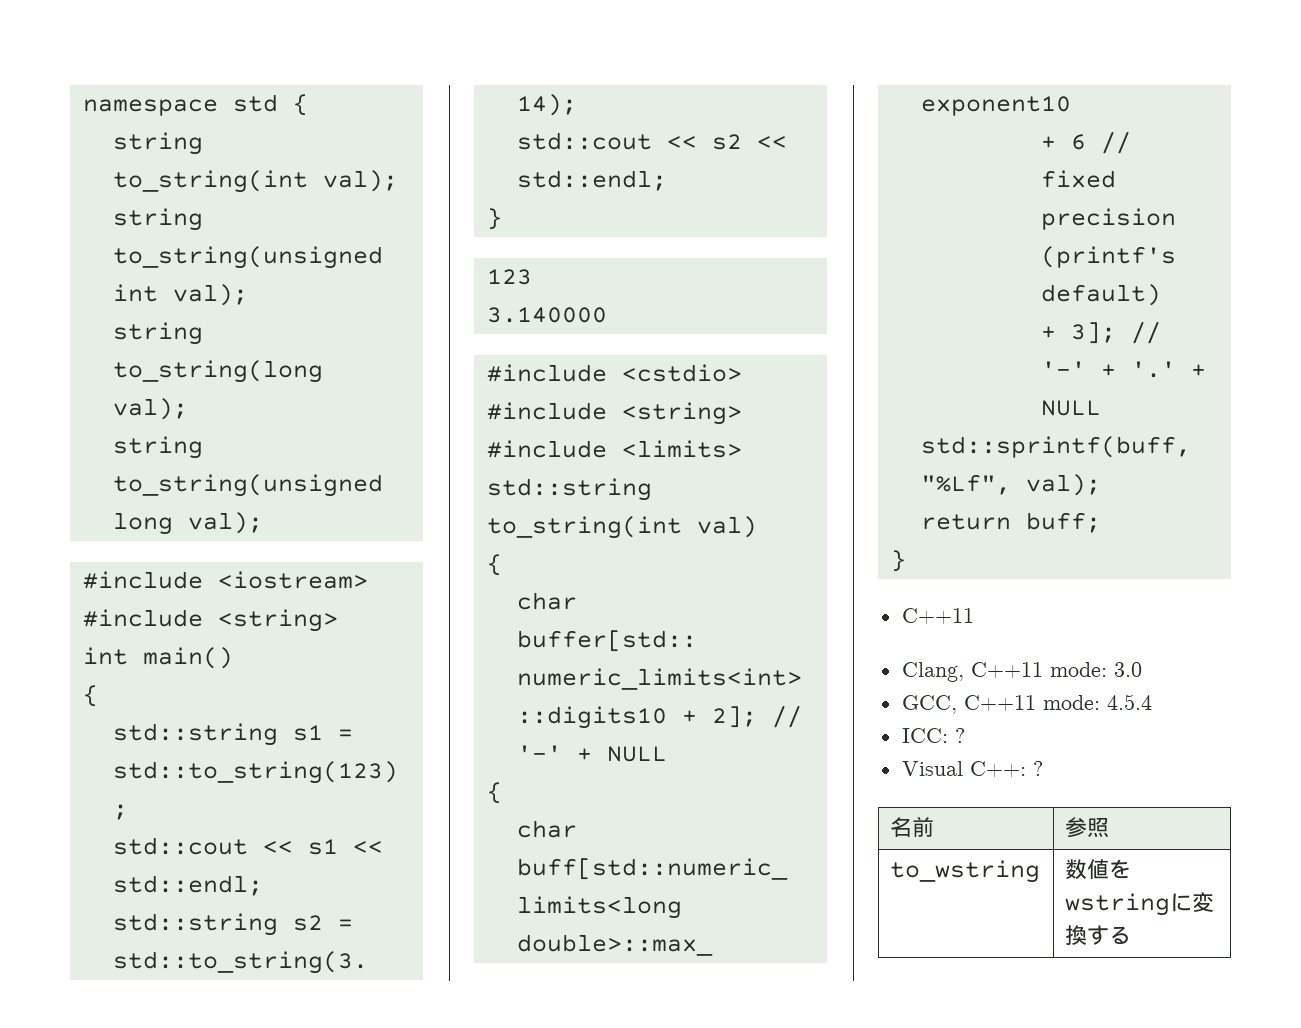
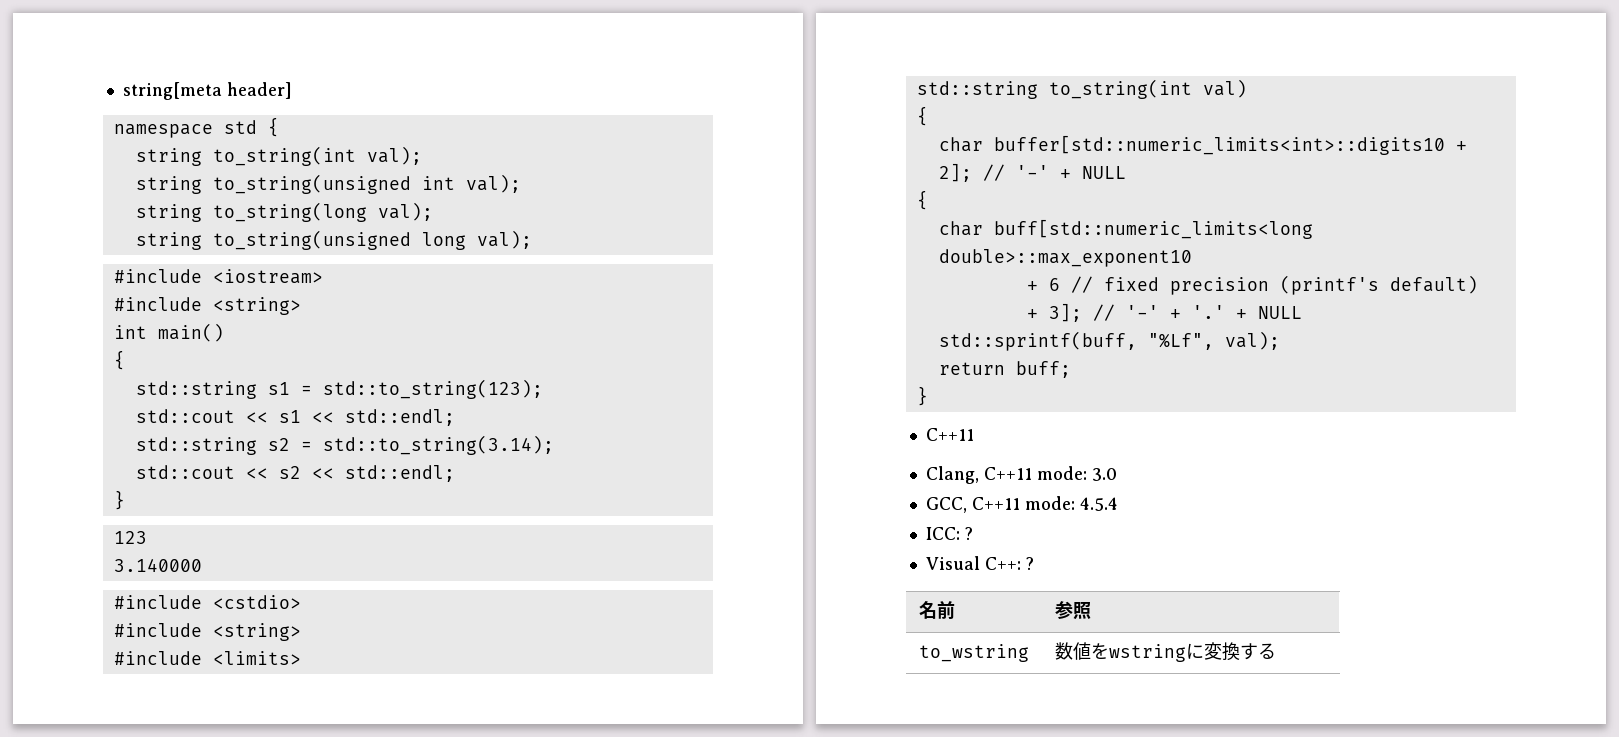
+ string[meta header]

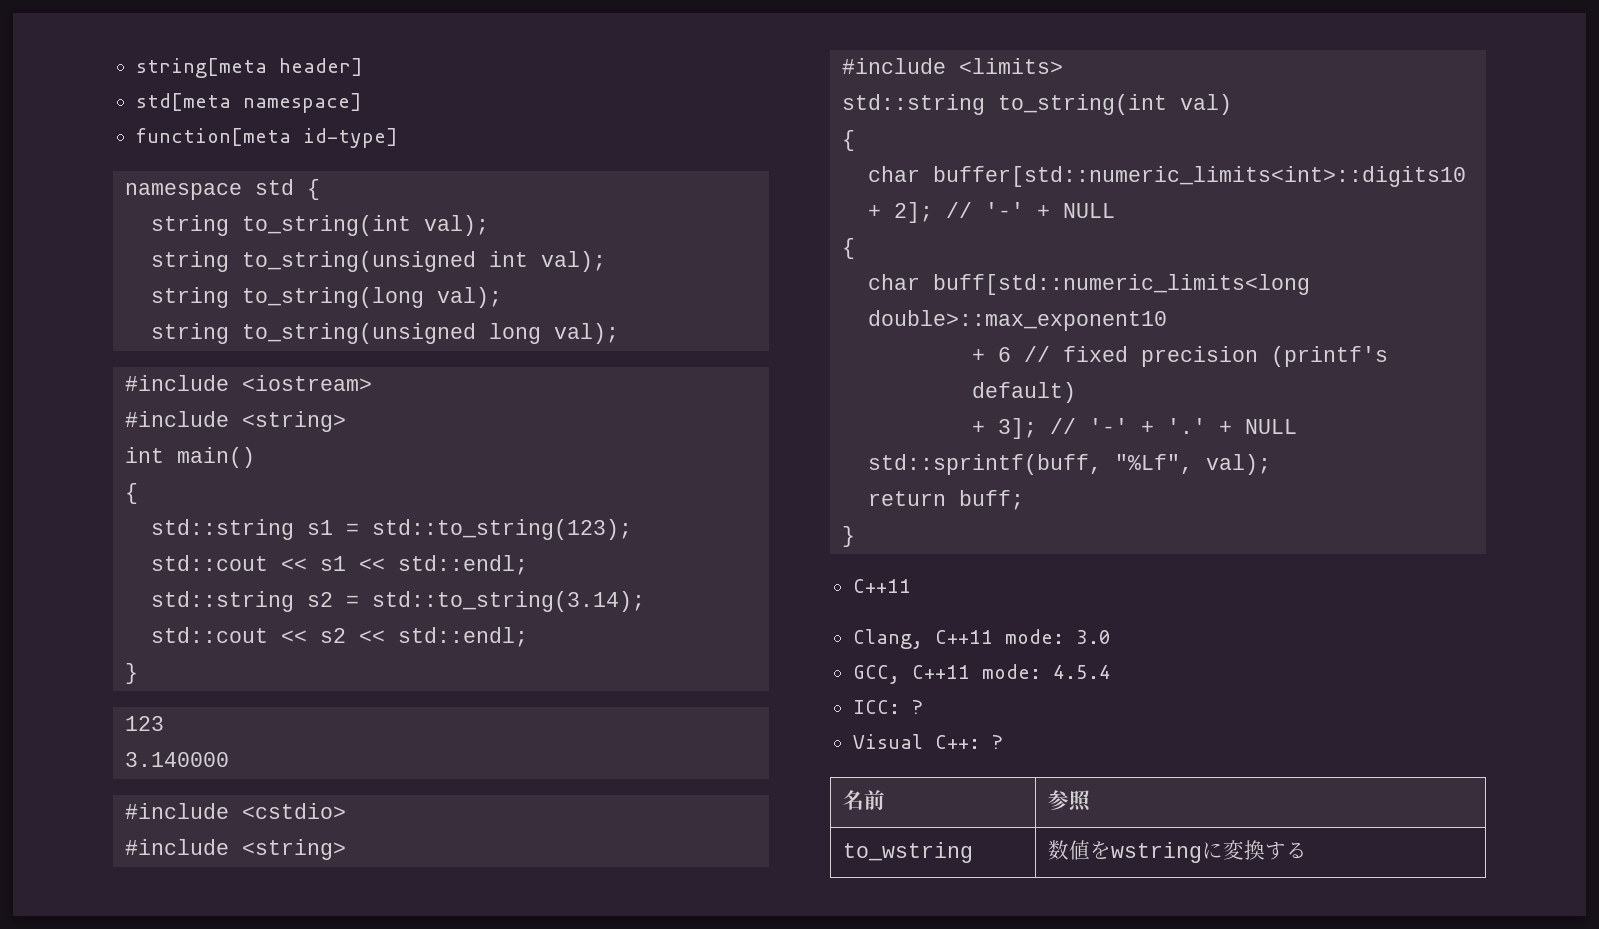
+ std[meta namespace]
+ function[meta id-type]

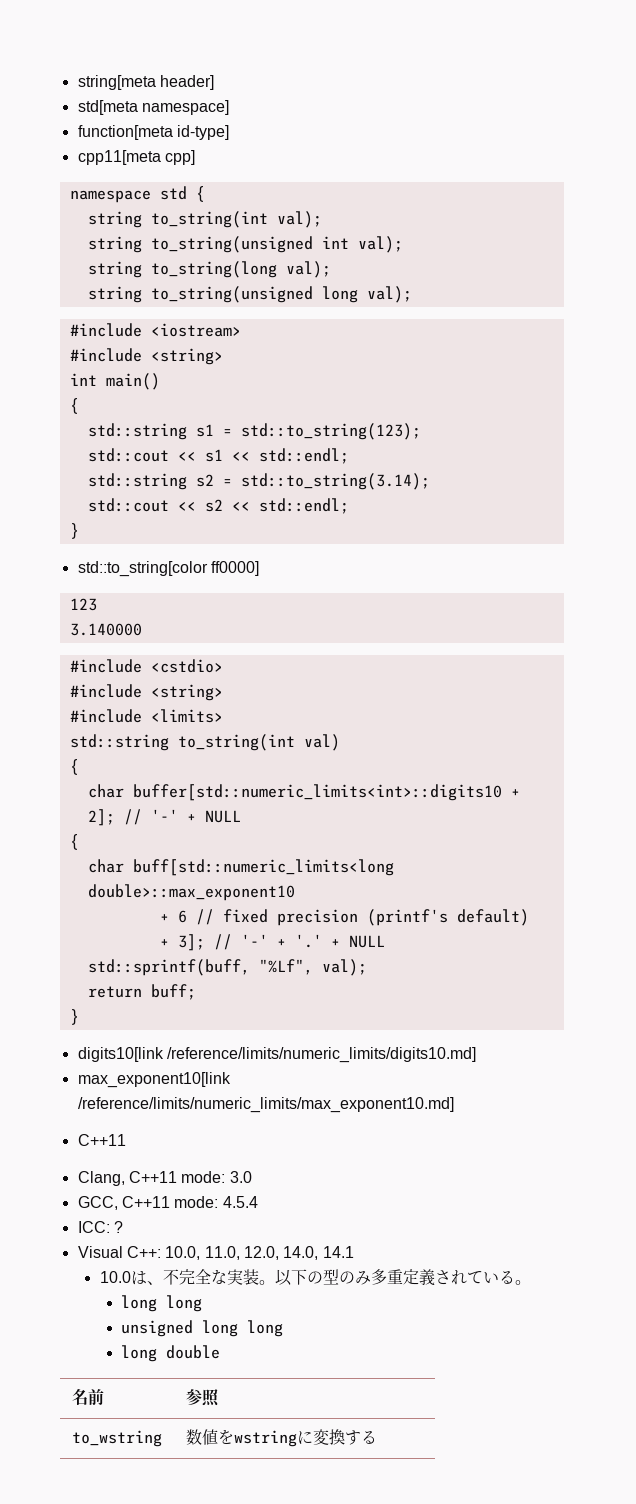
+ cpp11[meta cpp]
+ std::to_string[color ff0000]
+ digits10[link /reference/limits/numeric_limits/digits10.md]
+ max_exponent10[link /reference/limits/numeric_limits/max_exponent10.md]
- Visual C++: ?
+ Visual C++: 10.0, 11.0, 12.0, 14.0, 14.1
+ 10.0は、不完全な実装。以下の型のみ多重定義されている。
+ long long
+ unsigned long long
+ long double

